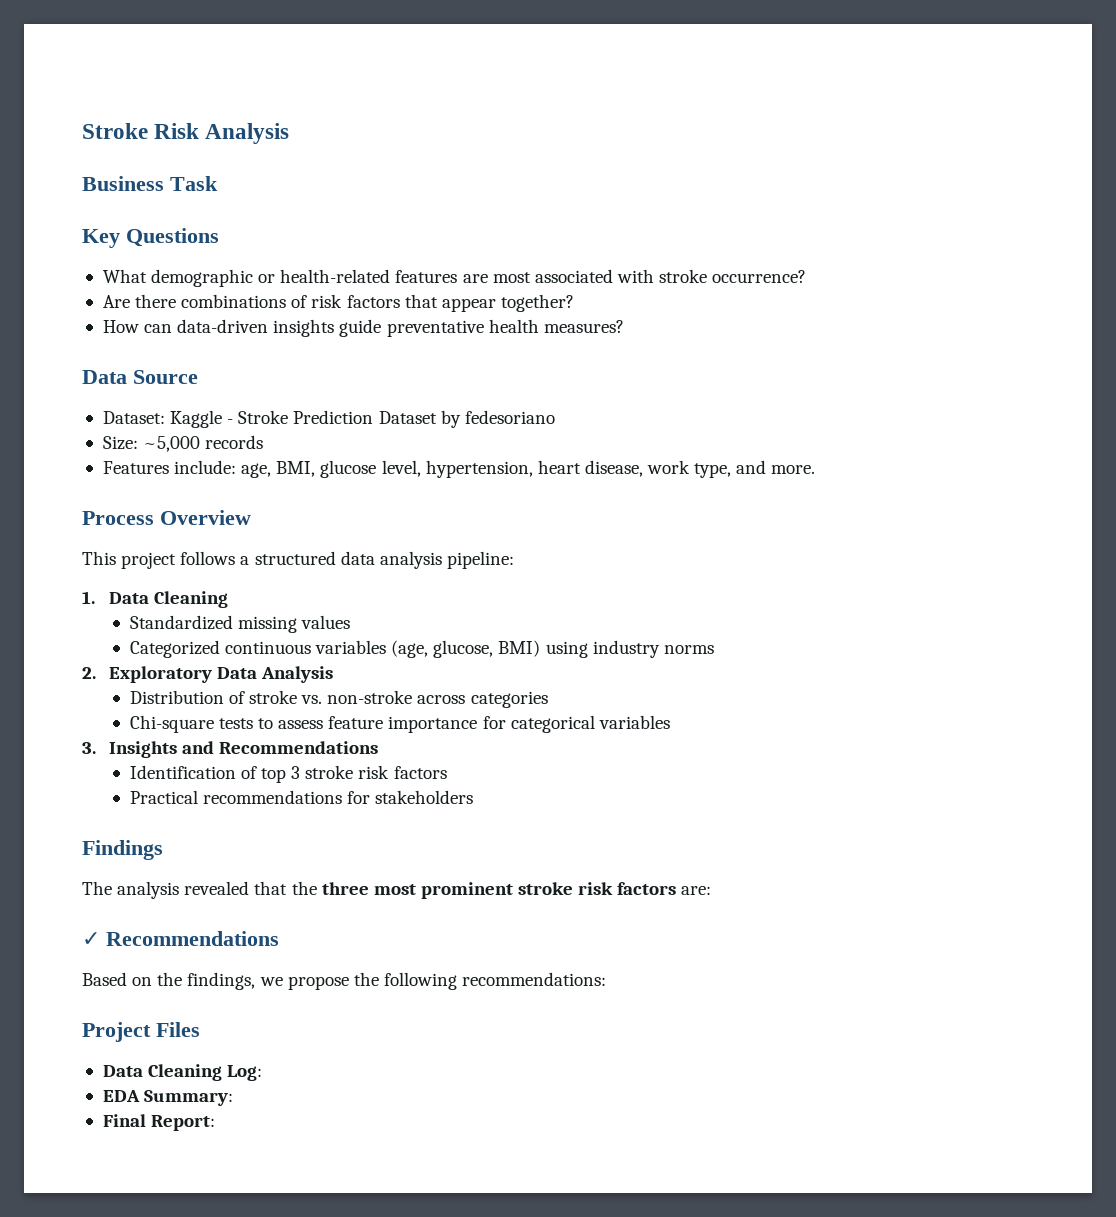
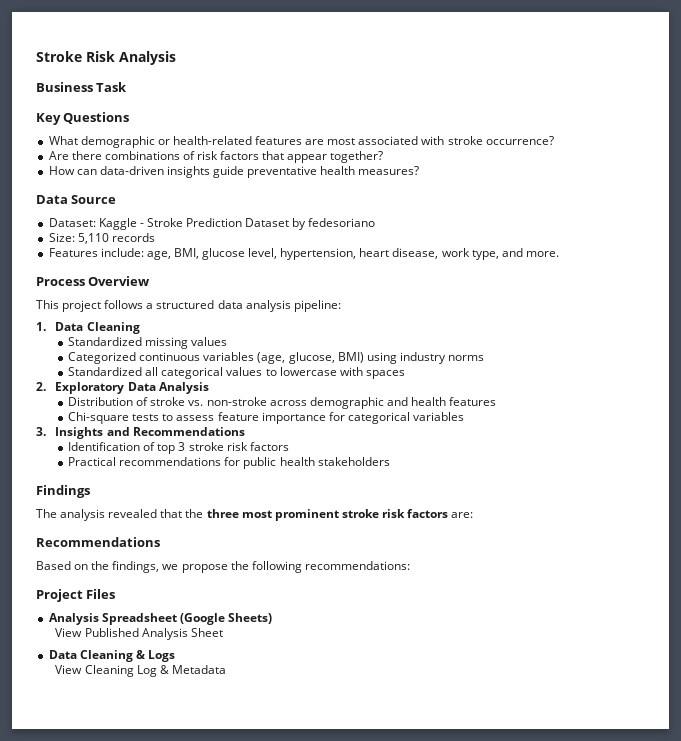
- Size: ~5,000 records
+ Size: 5,110 records
+ Standardized all categorical values to lowercase with spaces
- Distribution of stroke vs. non-stroke across categories
+ Distribution of stroke vs. non-stroke across demographic and health features
- Practical recommendations for stakeholders
+ Practical recommendations for public health stakeholders
  The analysis revealed that the three most prominent stroke risk factors are:
- ✓ Recommendations
+ Recommendations
- Data Cleaning Log:
- EDA Summary:
- Final Report:
+ Analysis Spreadsheet (Google Sheets)
+ View Published Analysis Sheet
+ Data Cleaning & Logs
+ View Cleaning Log & Metadata

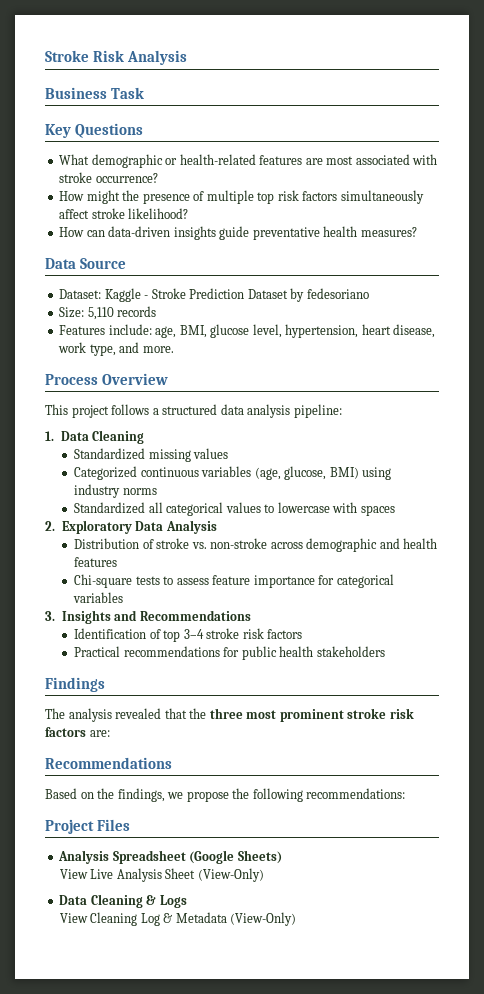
- Are there combinations of risk factors that appear together?
+ How might the presence of multiple top risk factors simultaneously affect stroke likelihood?
- Identification of top 3 stroke risk factors
+ Identification of top 3–4 stroke risk factors
- View Published Analysis Sheet
+ View Live Analysis Sheet (View-Only)
- View Cleaning Log & Metadata
+ View Cleaning Log & Metadata (View-Only)

